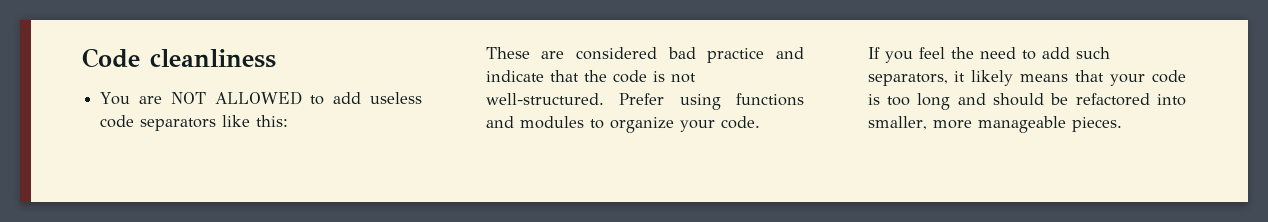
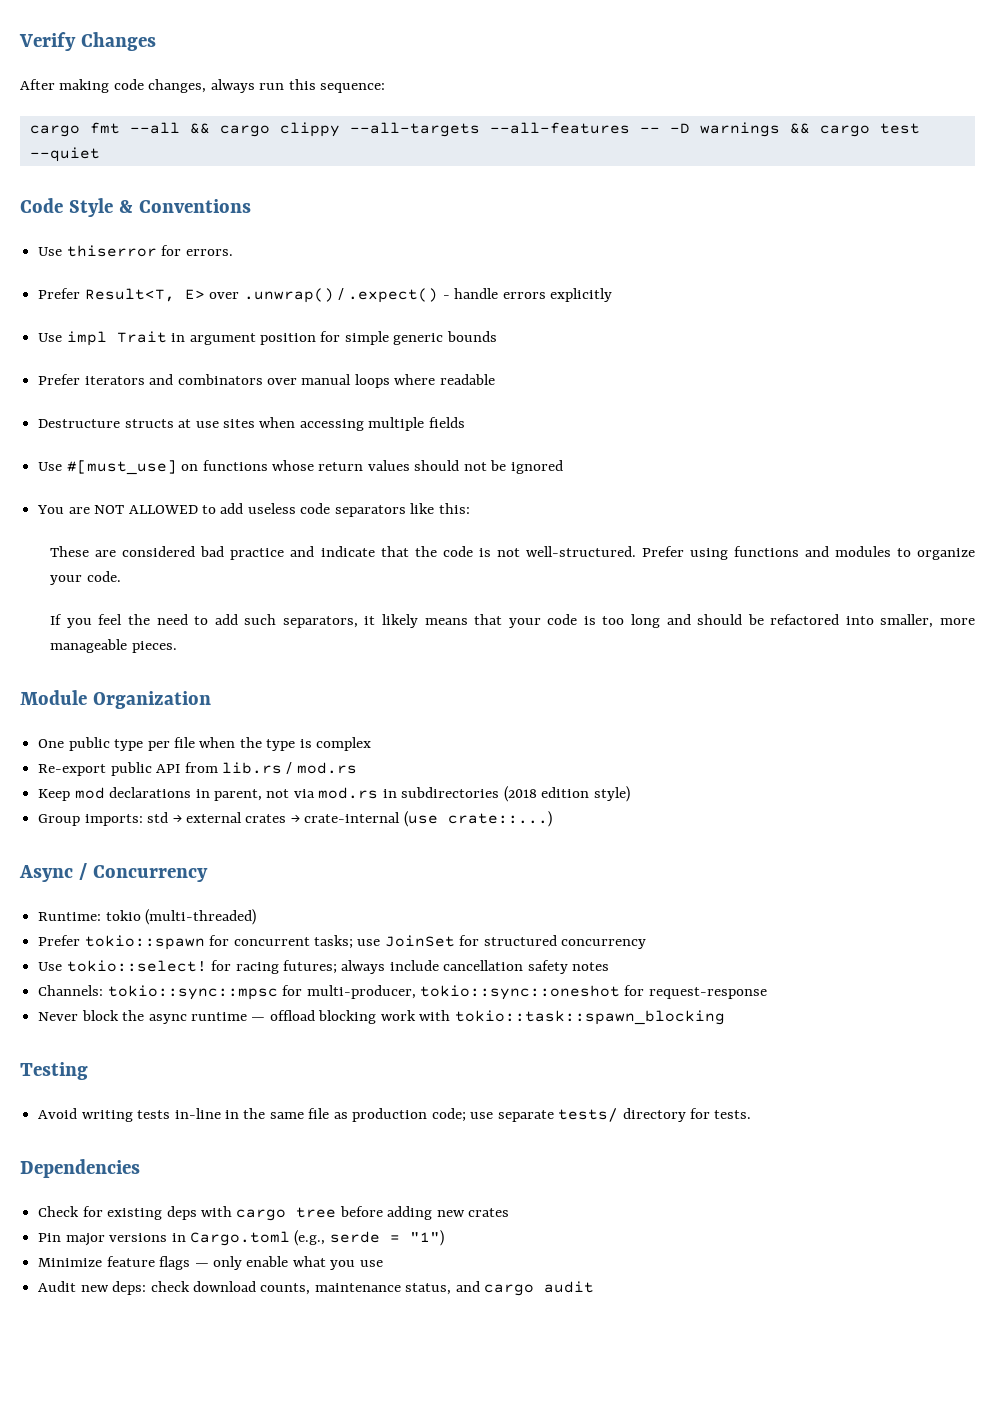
- Code cleanliness
+ Verify Changes
+ After making code changes, always run this sequence:
+ cargo fmt --all && cargo clippy --all-targets --all-features -- -D warnings && cargo test --quiet
+ Code Style & Conventions
+ Use thiserror for errors.
+ Prefer Result<T, E> over .unwrap() / .expect() - handle errors explicitly
+ Use impl Trait in argument position for simple generic bounds
+ Prefer iterators and combinators over manual loops where readable
+ Destructure structs at use sites when accessing multiple fields
+ Use #[must_use] on functions whose return values should not be ignored
+ Module Organization
+ One public type per file when the type is complex
+ Re-export public API from lib.rs / mod.rs
+ Keep mod declarations in parent, not via mod.rs in subdirectories (2018 edition style)
+ Group imports: std → external crates → crate-internal (use crate::...)
+ Async / Concurrency
+ Runtime: tokio (multi-threaded)
+ Prefer tokio::spawn for concurrent tasks; use JoinSet for structured concurrency
+ Use tokio::select! for racing futures; always include cancellation safety notes
+ Channels: tokio::sync::mpsc for multi-producer, tokio::sync::oneshot for request-response
+ Never block the async runtime — offload blocking work with tokio::task::spawn_blocking
+ Testing
+ Avoid writing tests in-line in the same file as production code; use separate tests/ directory for tests.
+ Dependencies
+ Check for existing deps with cargo tree before adding new crates
+ Pin major versions in Cargo.toml (e.g., serde = "1")
+ Minimize feature flags — only enable what you use
+ Audit new deps: check download counts, maintenance status, and cargo audit

